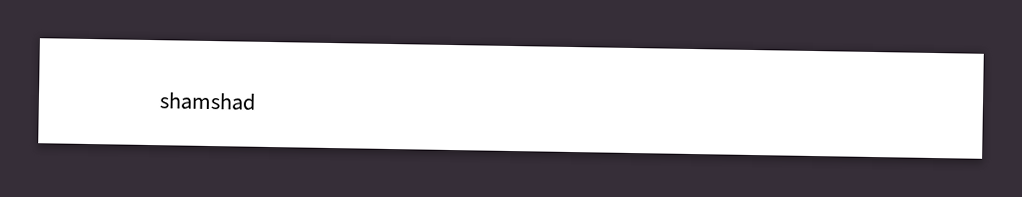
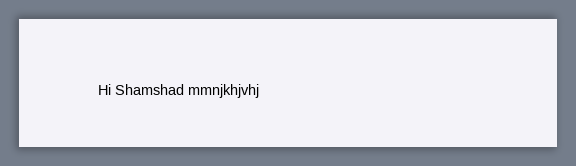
- shamshad
+ Hi Shamshad mmnjkhjvhj

